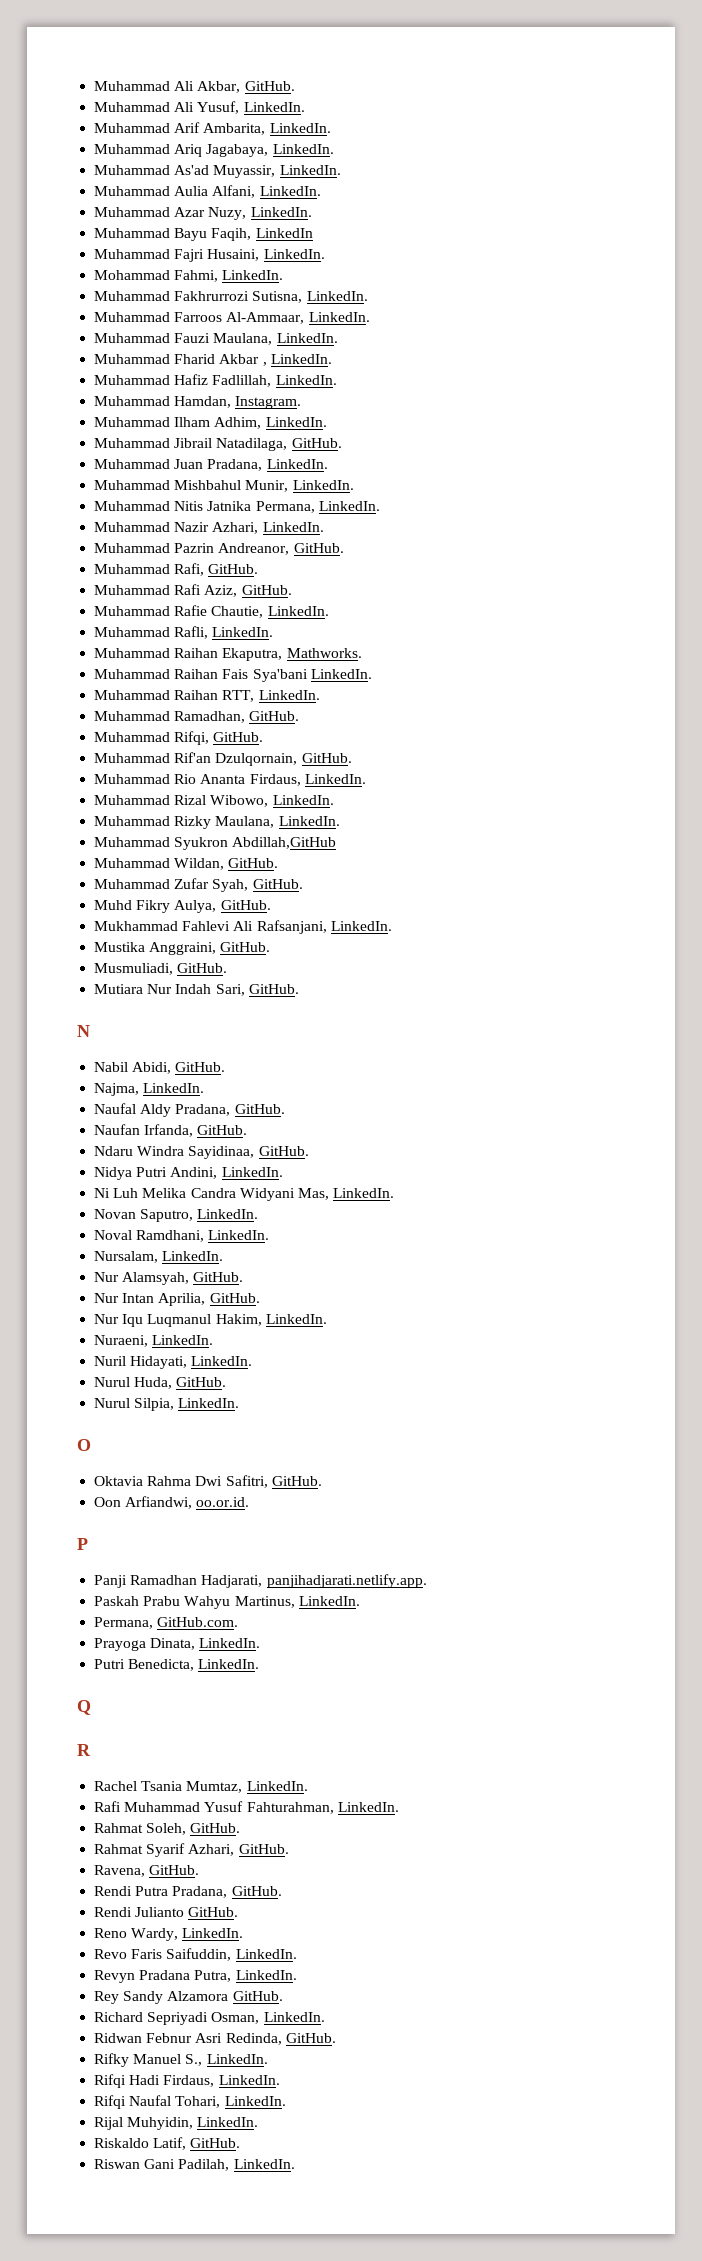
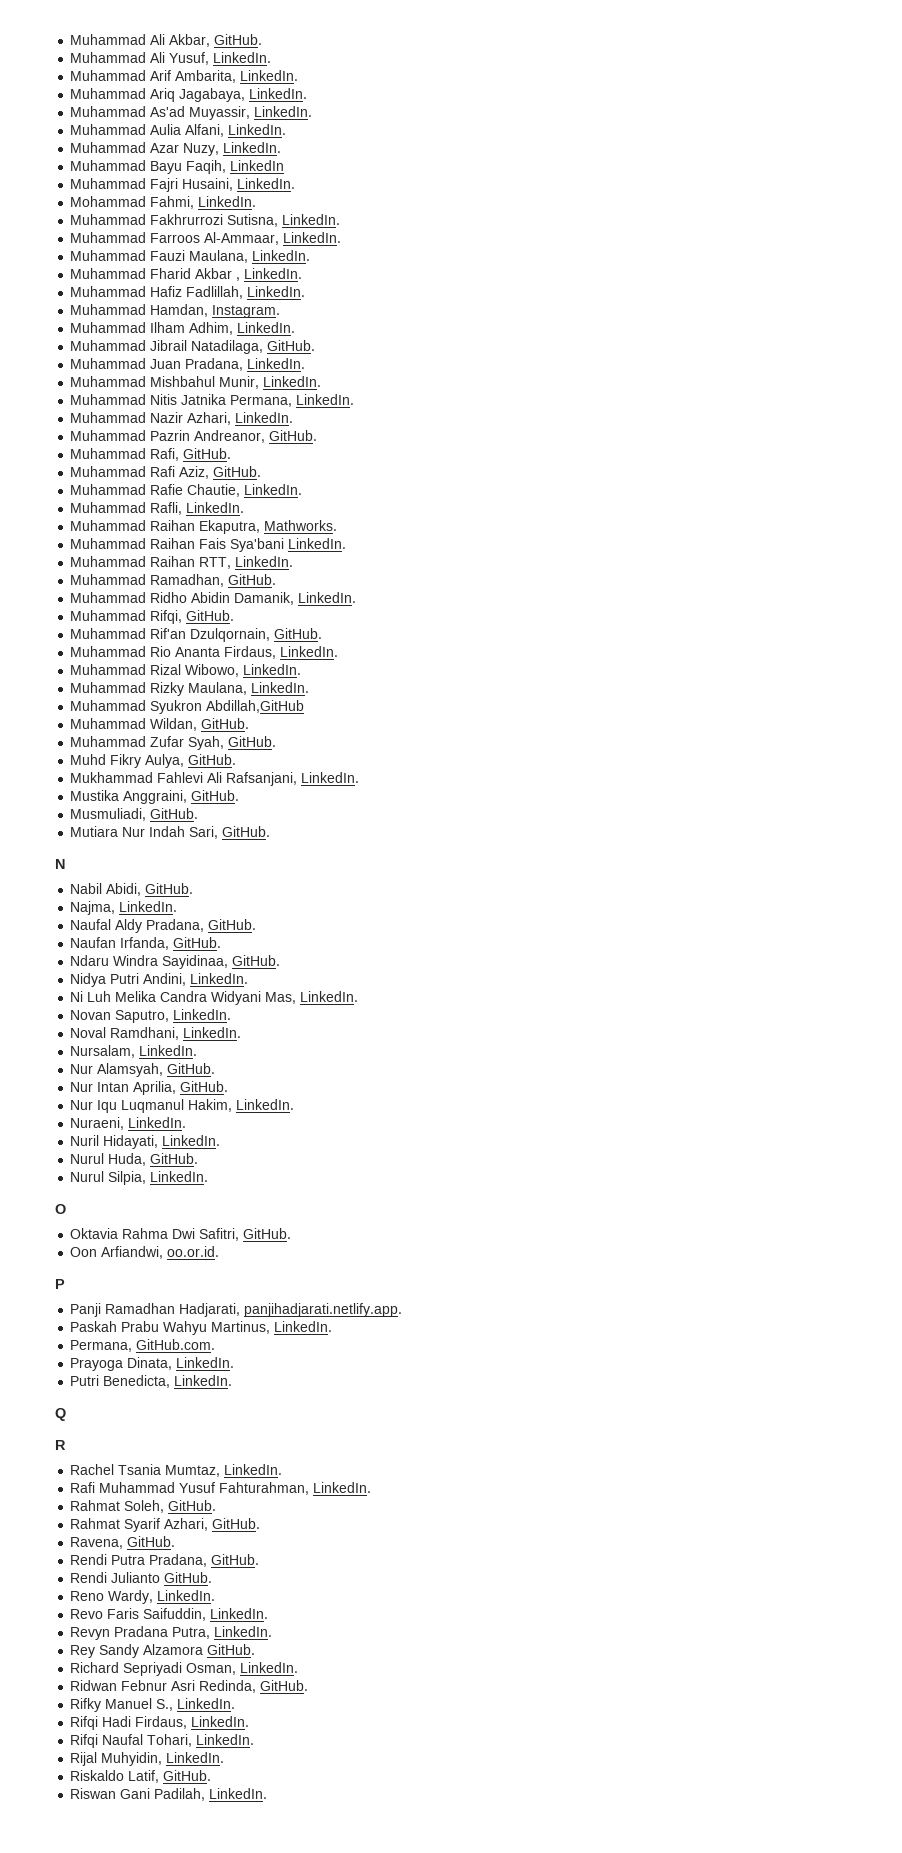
+ Muhammad Ridho Abidin Damanik, LinkedIn.

